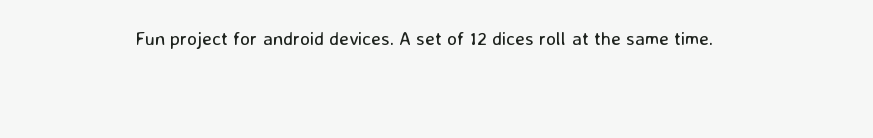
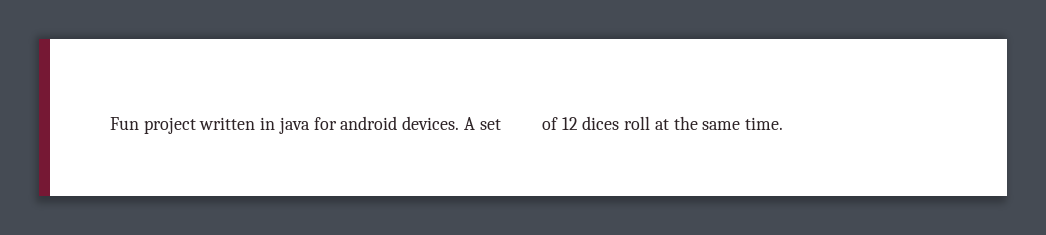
- Fun project for android devices.
+ Fun project written in java for android devices.

